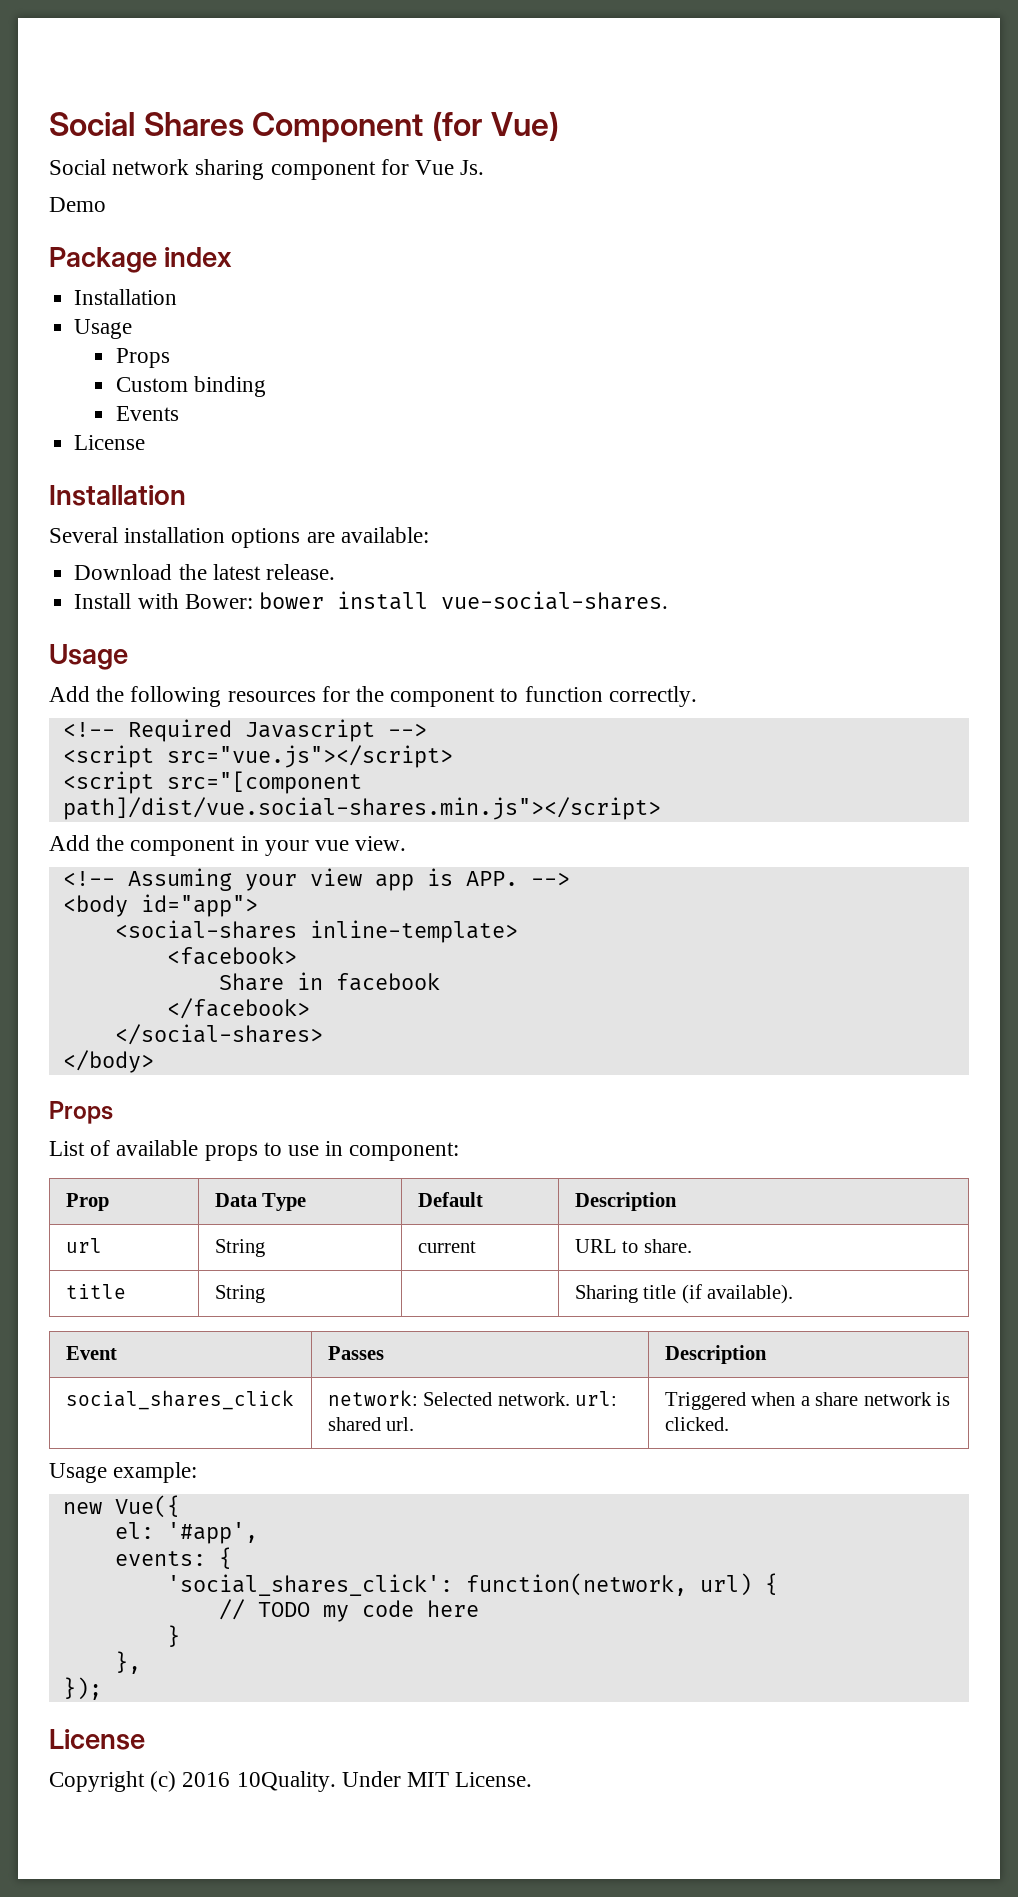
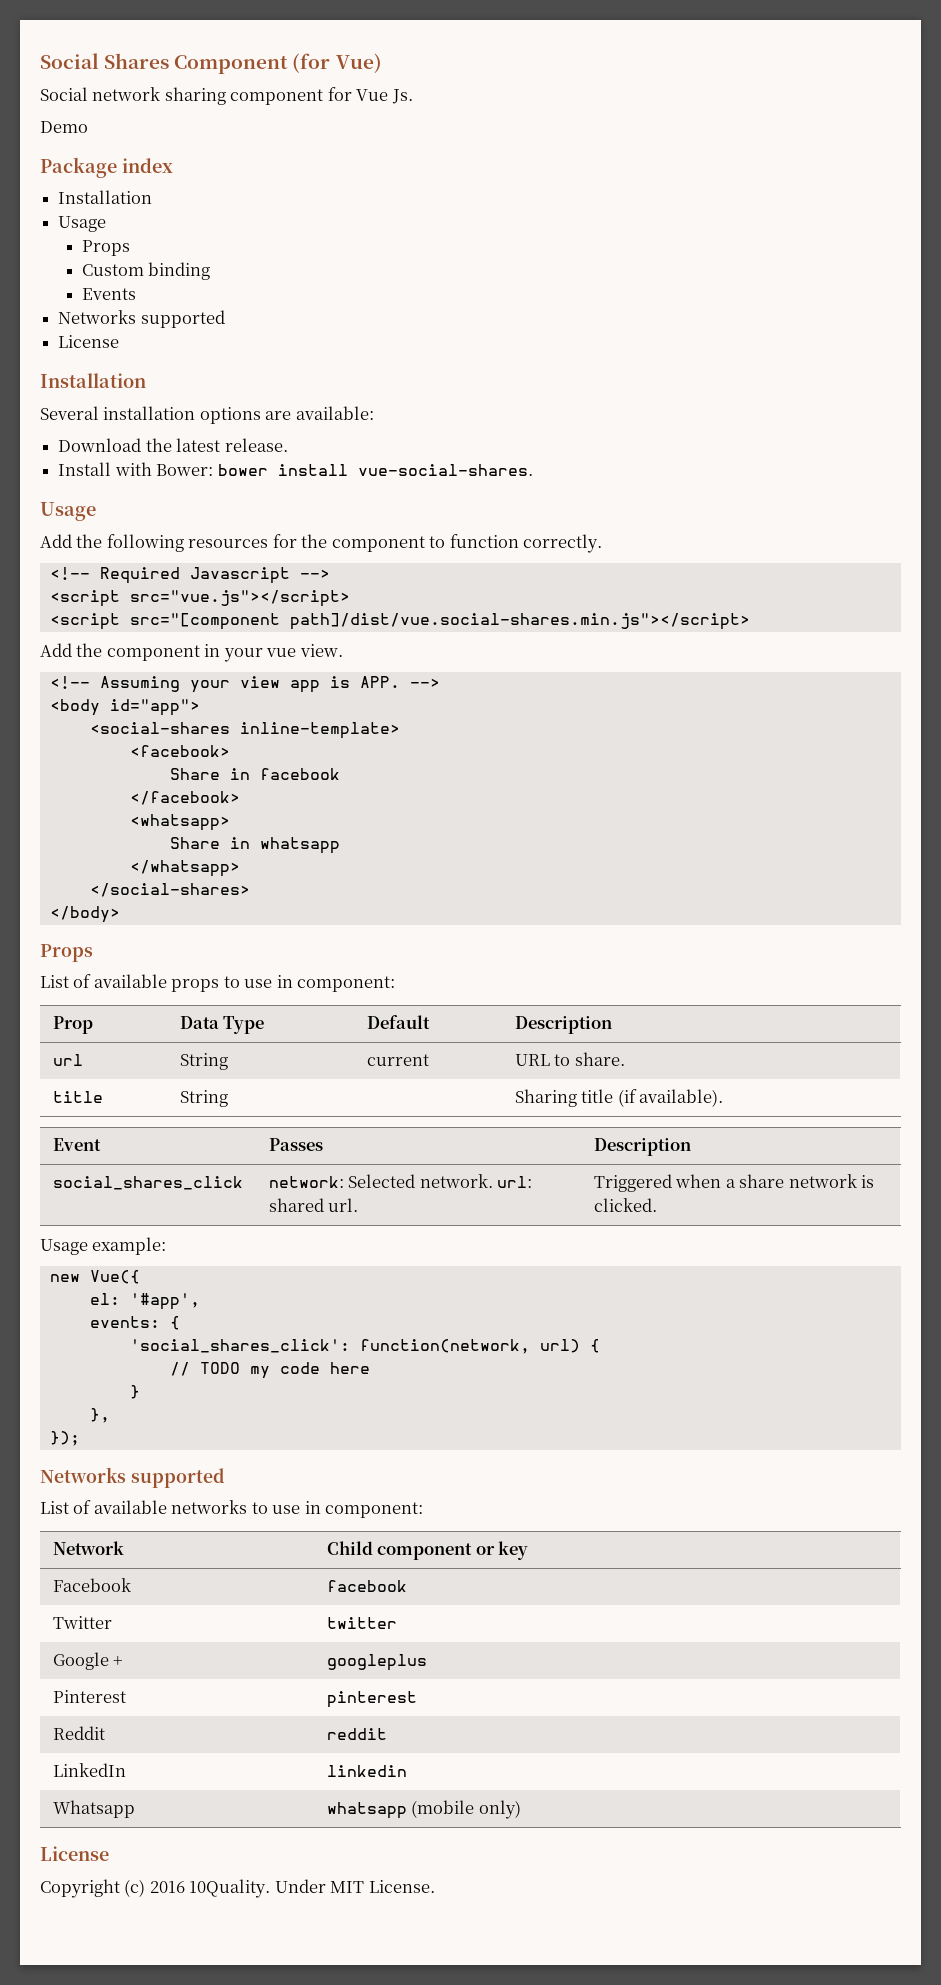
  Events
+ Networks supported
+ <whatsapp>
+ Share in whatsapp
+ </whatsapp>
  });
+ Networks supported
+ List of available networks to use in component:
+ Network | Child component or key
+ Facebook | facebook
+ Twitter | twitter
+ Google + | googleplus
+ Pinterest | pinterest
+ Reddit | reddit
+ LinkedIn | linkedin
+ Whatsapp | whatsapp (mobile only)

